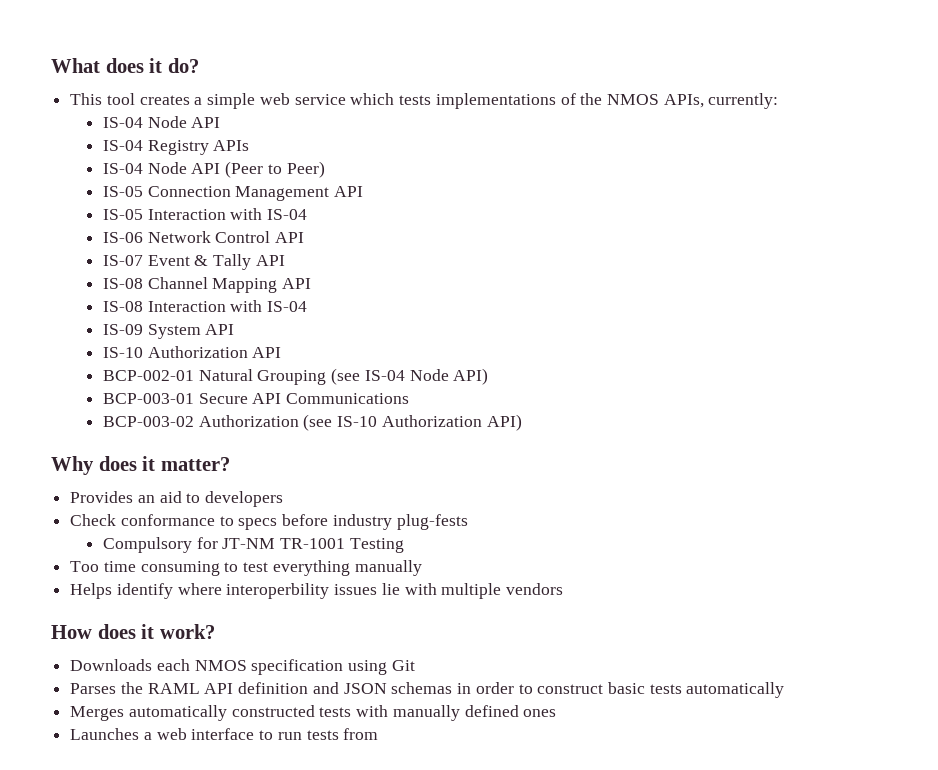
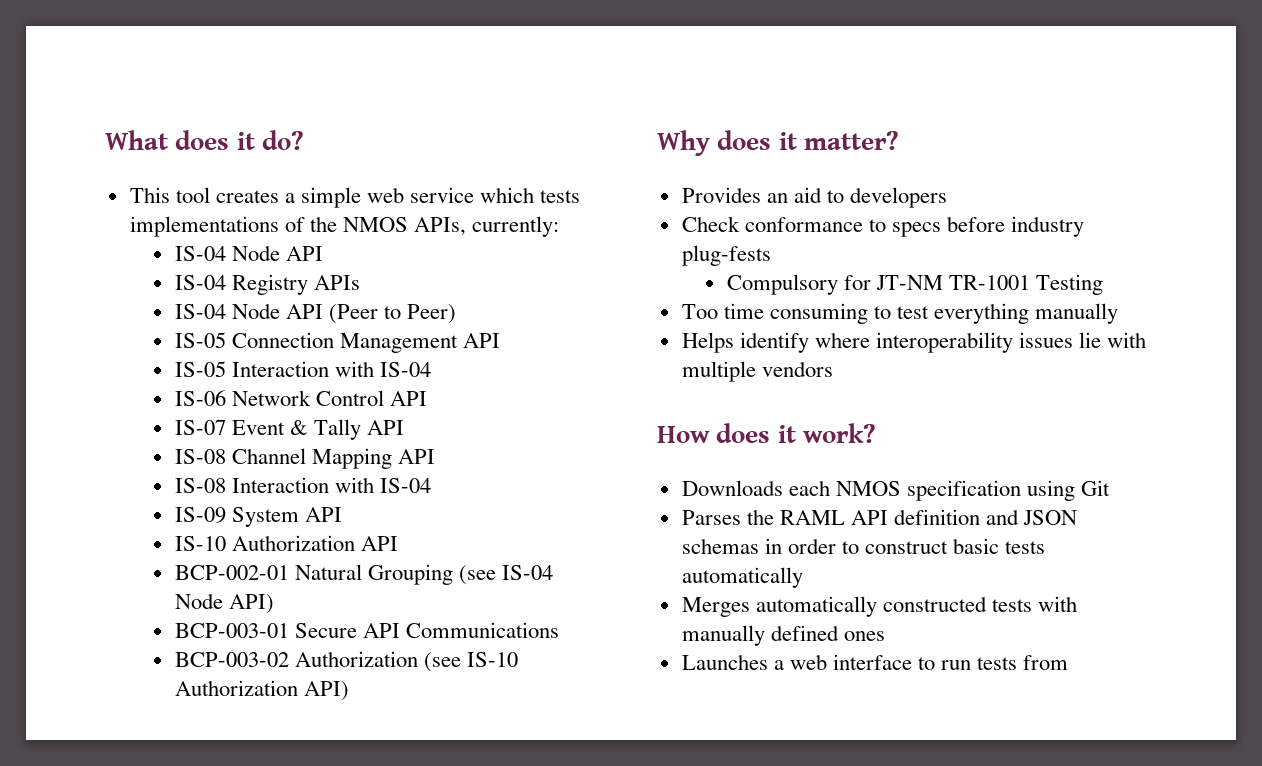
- Helps identify where interoperbility issues lie with multiple vendors
+ Helps identify where interoperability issues lie with multiple vendors

